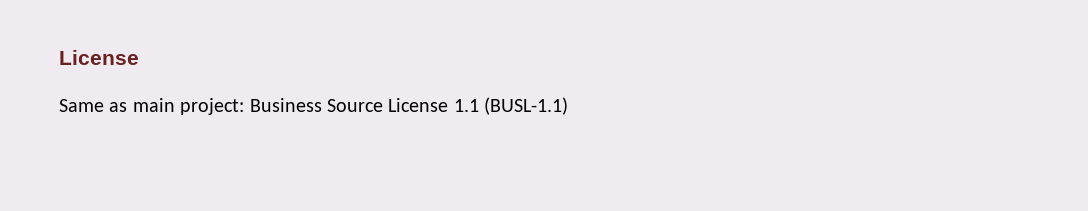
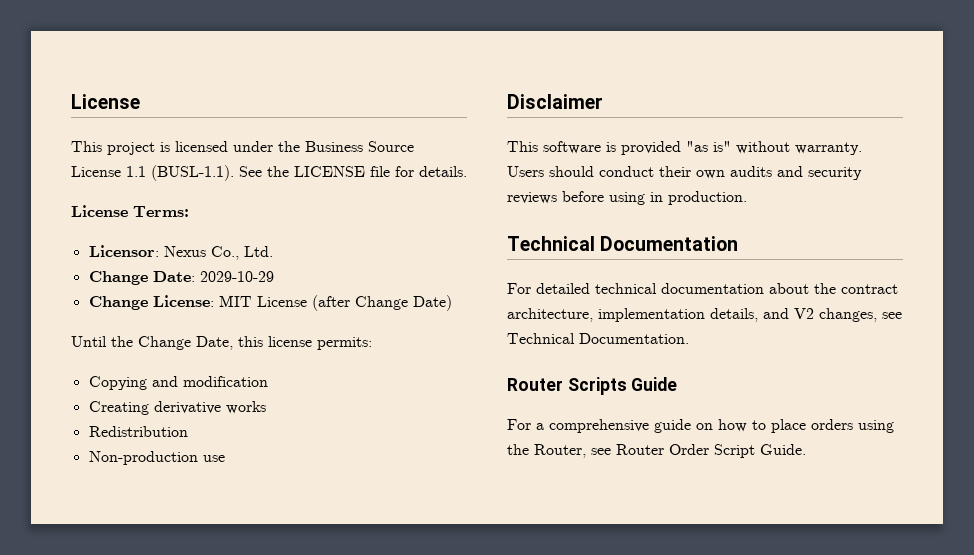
- Same as main project: Business Source License 1.1 (BUSL-1.1)
+ This project is licensed under the Business Source License 1.1 (BUSL-1.1). See the LICENSE file for details.
+ License Terms:
+ Licensor: Nexus Co., Ltd.
+ Change Date: 2029-10-29
+ Change License: MIT License (after Change Date)
+ Until the Change Date, this license permits:
+ Copying and modification
+ Creating derivative works
+ Redistribution
+ Non-production use
+ Disclaimer
+ This software is provided "as is" without warranty. Users should conduct their own audits and security reviews before using in production.
+ Technical Documentation
+ For detailed technical documentation about the contract architecture, implementation details, and V2 changes, see Technical Documentation.
+ Router Scripts Guide
+ For a comprehensive guide on how to place orders using the Router, see Router Order Script Guide.

